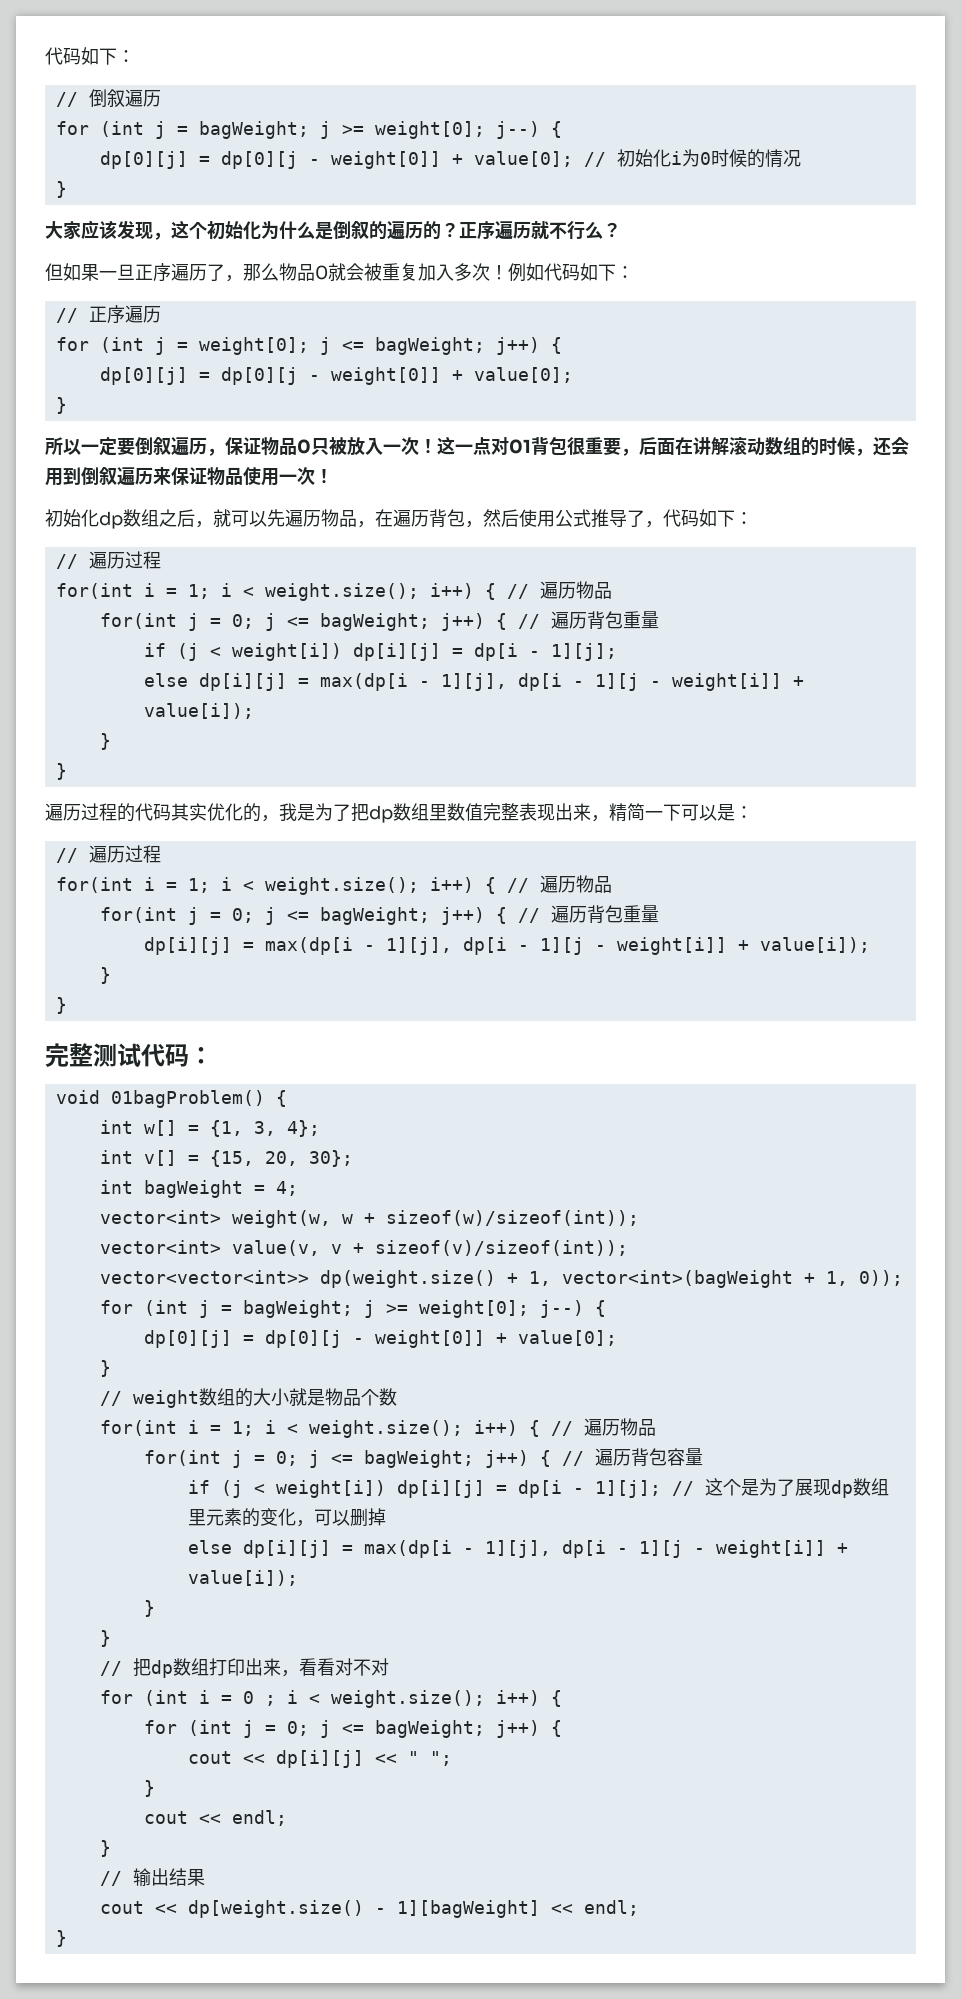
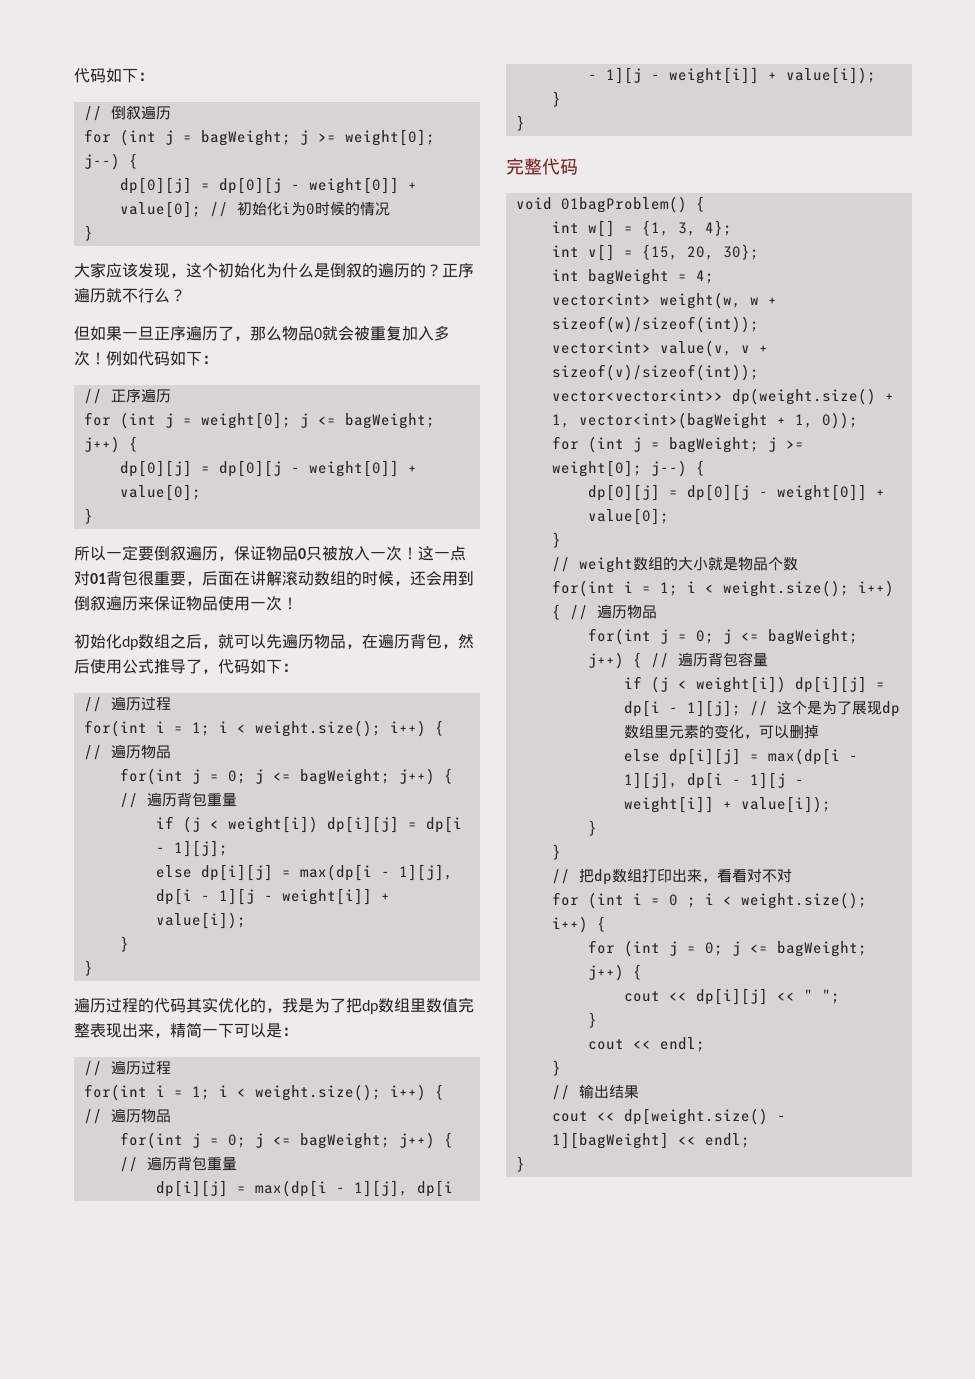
- 完整测试代码：
+ 完整代码

